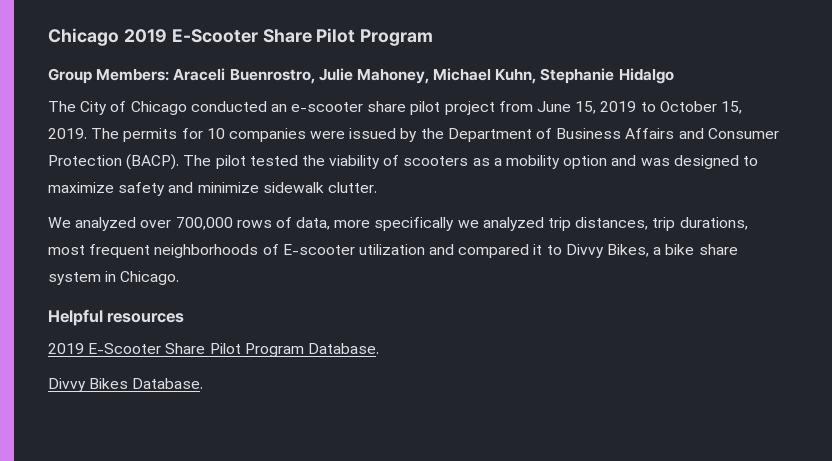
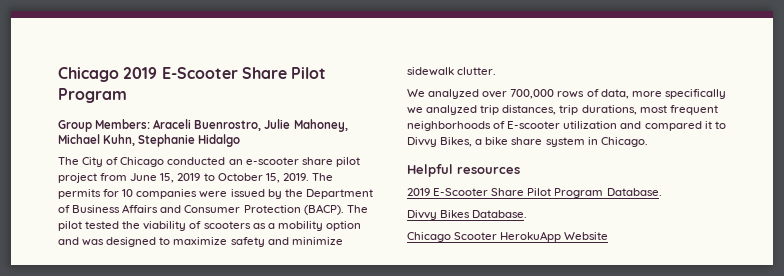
+ Chicago Scooter HerokuApp Website

